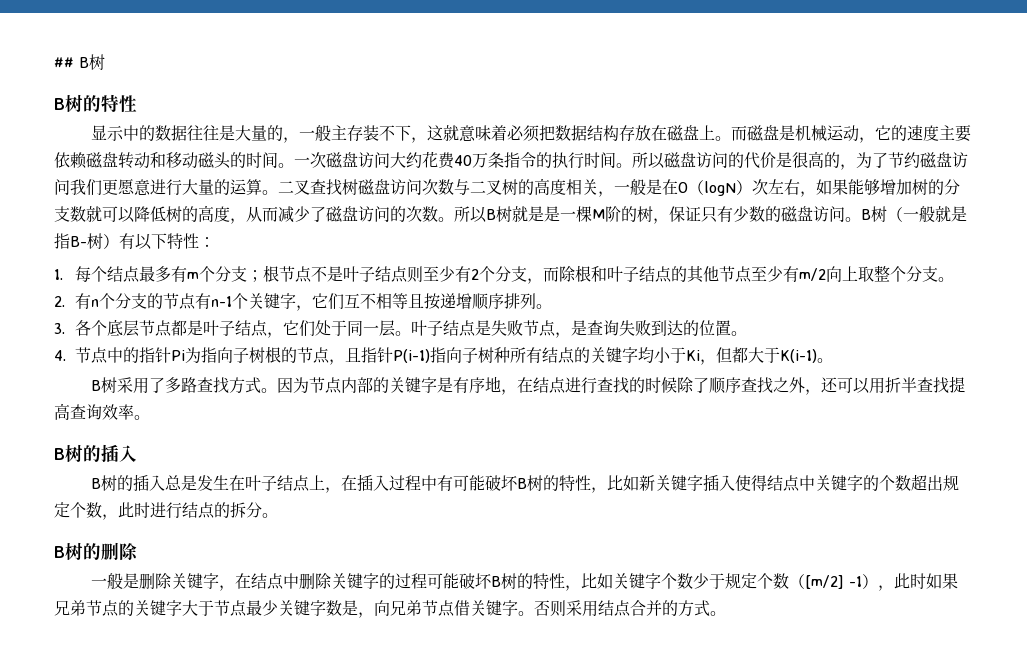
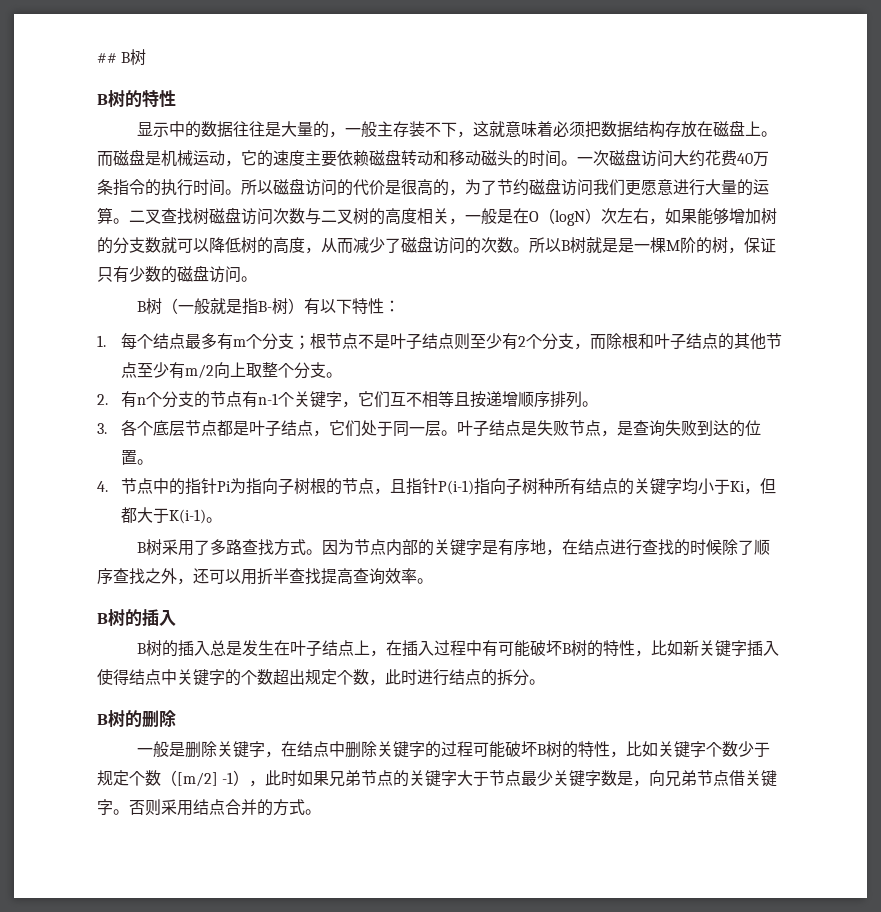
- 所以B树就是是一棵M阶的树，保证只有少数的磁盘访问。B树（一般就是指B-树）有以下特性：
+ 所以B树就是是一棵M阶的树，保证只有少数的磁盘访问。
+ B树（一般就是指B-树）有以下特性：

